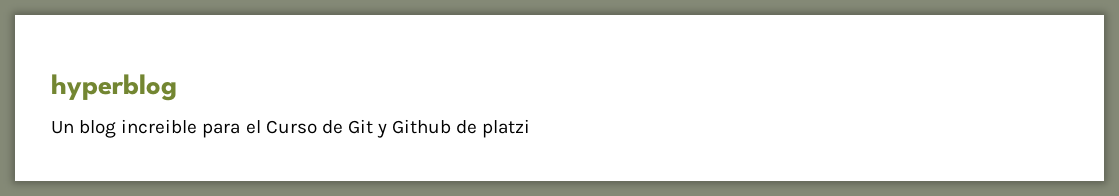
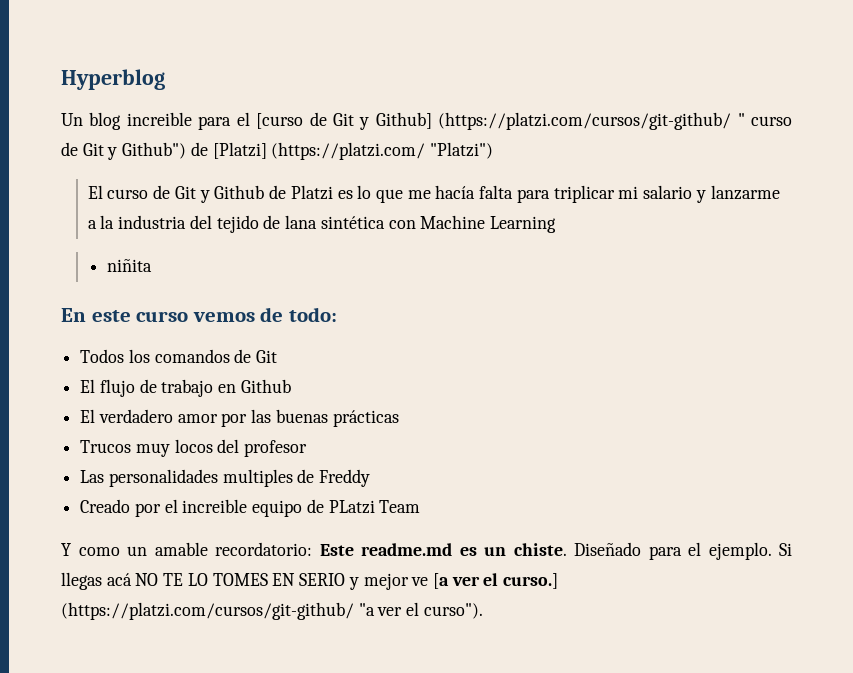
- hyperblog
+ Hyperblog
- Un blog increible para el Curso de Git y Github de platzi
+ Un blog increible para el [curso de Git y Github] (https://platzi.com/cursos/git-github/ " curso de Git y Github") de [Platzi] (https://platzi.com/ "Platzi")
+ El curso de Git y Github de Platzi es lo que me hacía falta para triplicar mi salario y lanzarme a la industria del tejido de lana sintética con Machine Learning
+ niñita
+ En este curso vemos de todo:
+ Todos los comandos de Git
+ El flujo de trabajo en Github
+ El verdadero amor por las buenas prácticas
+ Trucos muy locos del profesor
+ Las personalidades multiples de Freddy
+ Creado por el increible equipo de PLatzi Team
+ Y como un amable recordatorio: Este readme.md es un chiste. Diseñado para el ejemplo. Si llegas acá NO TE LO TOMES EN SERIO y mejor ve [a ver el curso.] (https://platzi.com/cursos/git-github/ "a ver el curso").

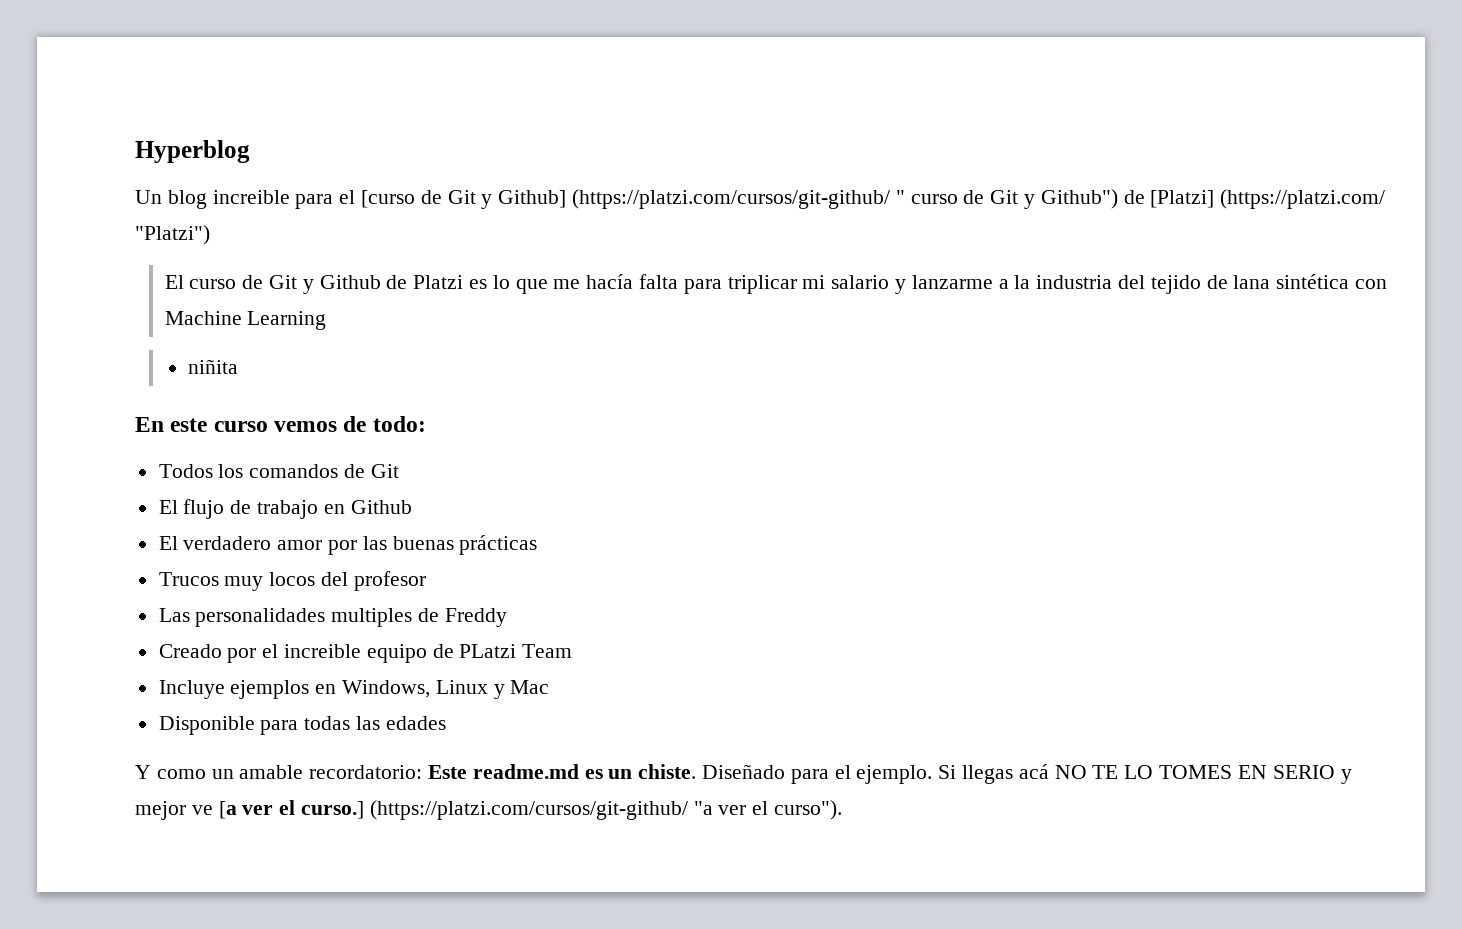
+ Incluye ejemplos en Windows, Linux y Mac
+ Disponible para todas las edades

